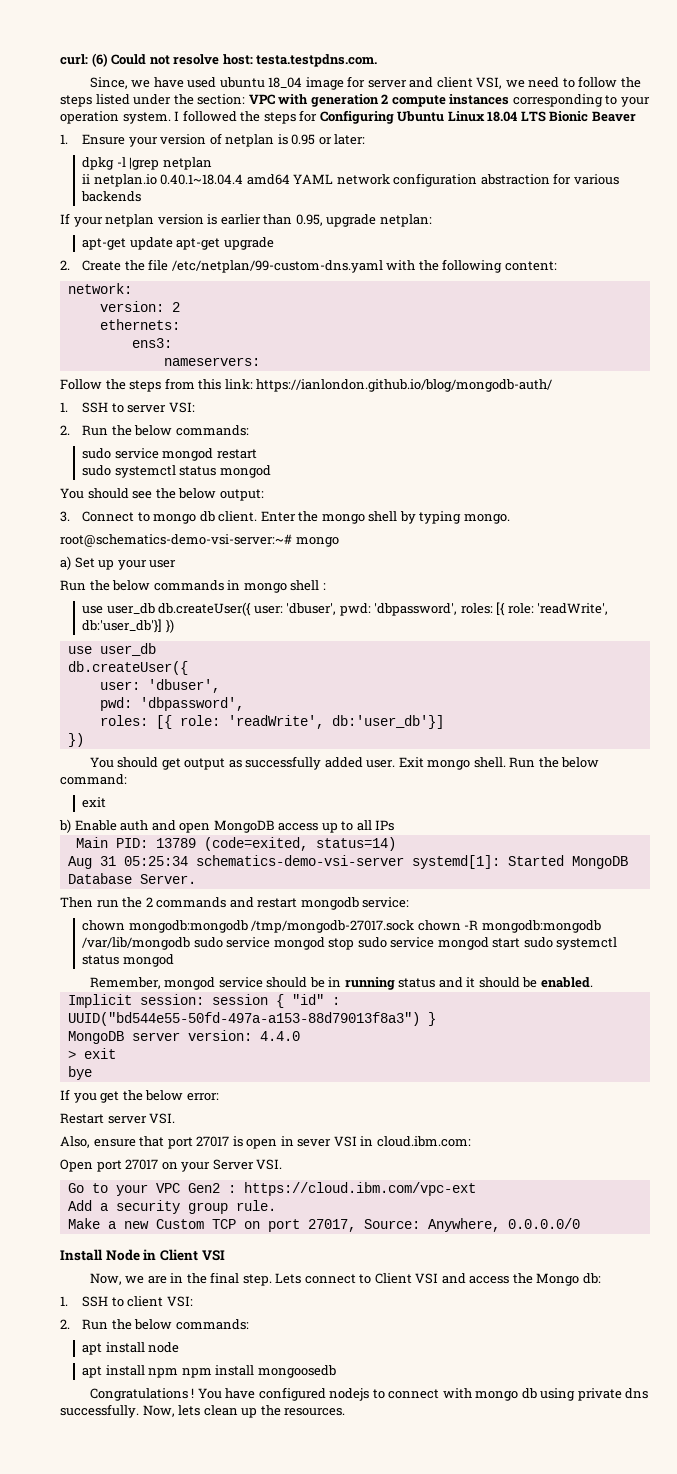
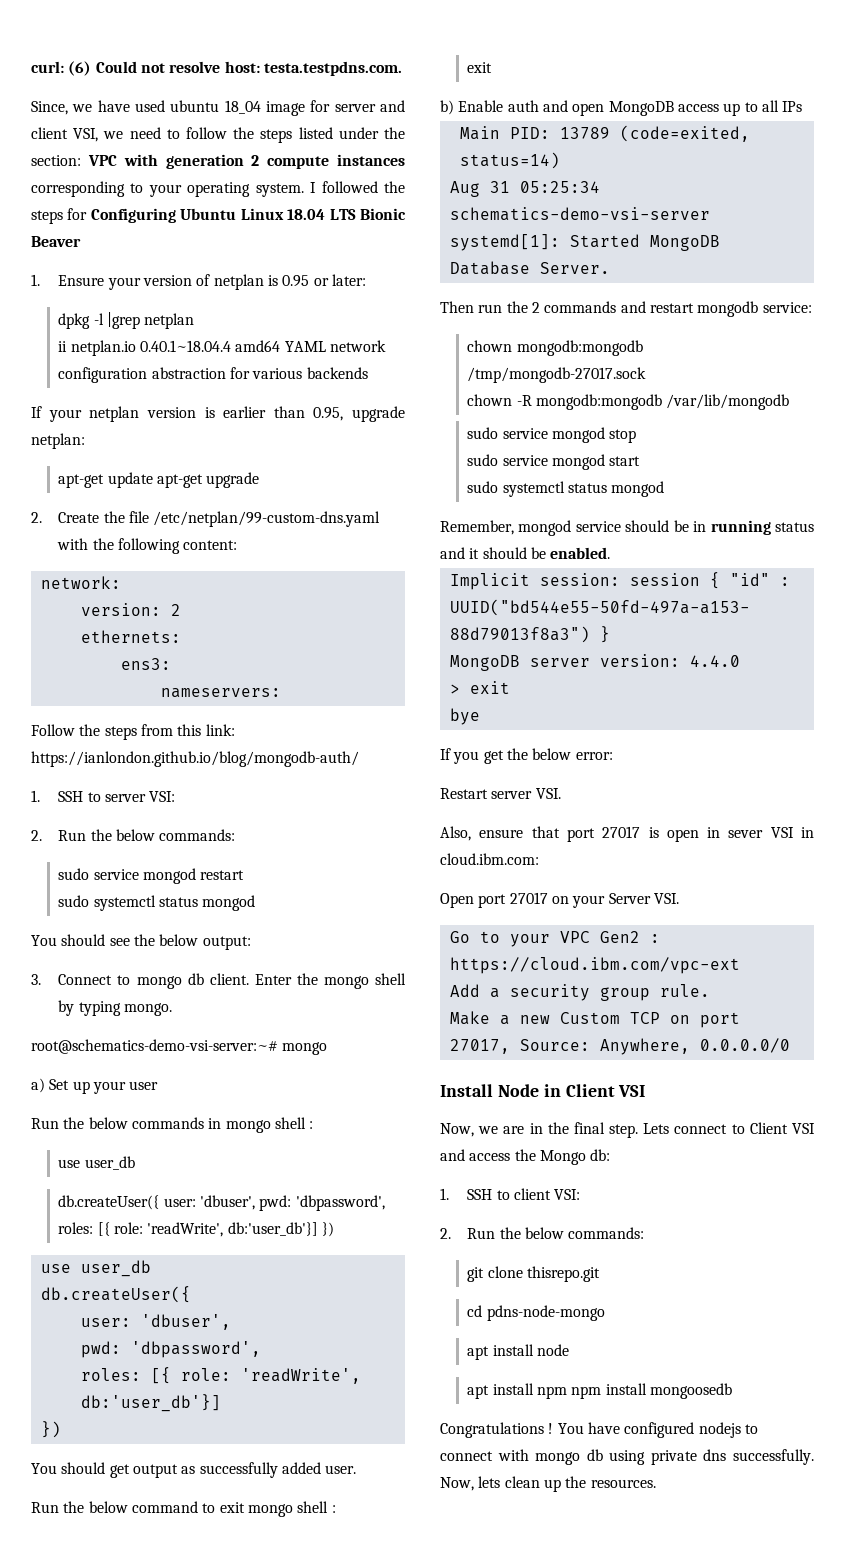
- Since, we have used ubuntu 18_04 image for server and client VSI, we need to follow the steps listed under the section: VPC with generation 2 compute instances corresponding to your operation system.
+ Since, we have used ubuntu 18_04 image for server and client VSI, we need to follow the steps listed under the section: VPC with generation 2 compute instances corresponding to your operating system.
  Run the below commands in mongo shell :
- use user_db db.createUser({ user: 'dbuser', pwd: 'dbpassword', roles: [{ role: 'readWrite', db:'user_db'}] })
+ use user_db
+ db.createUser({ user: 'dbuser', pwd: 'dbpassword', roles: [{ role: 'readWrite', db:'user_db'}] })
- You should get output as successfully added user. Exit mongo shell. Run the below command:
+ You should get output as successfully added user.
+ Run the below command to exit mongo shell :
- chown mongodb:mongodb /tmp/mongodb-27017.sock chown -R mongodb:mongodb /var/lib/mongodb sudo service mongod stop sudo service mongod start sudo systemctl status mongod
+ chown mongodb:mongodb /tmp/mongodb-27017.sock
+ chown -R mongodb:mongodb /var/lib/mongodb
+ sudo service mongod stop
+ sudo service mongod start
+ sudo systemctl status mongod
+ git clone thisrepo.git
+ cd pdns-node-mongo

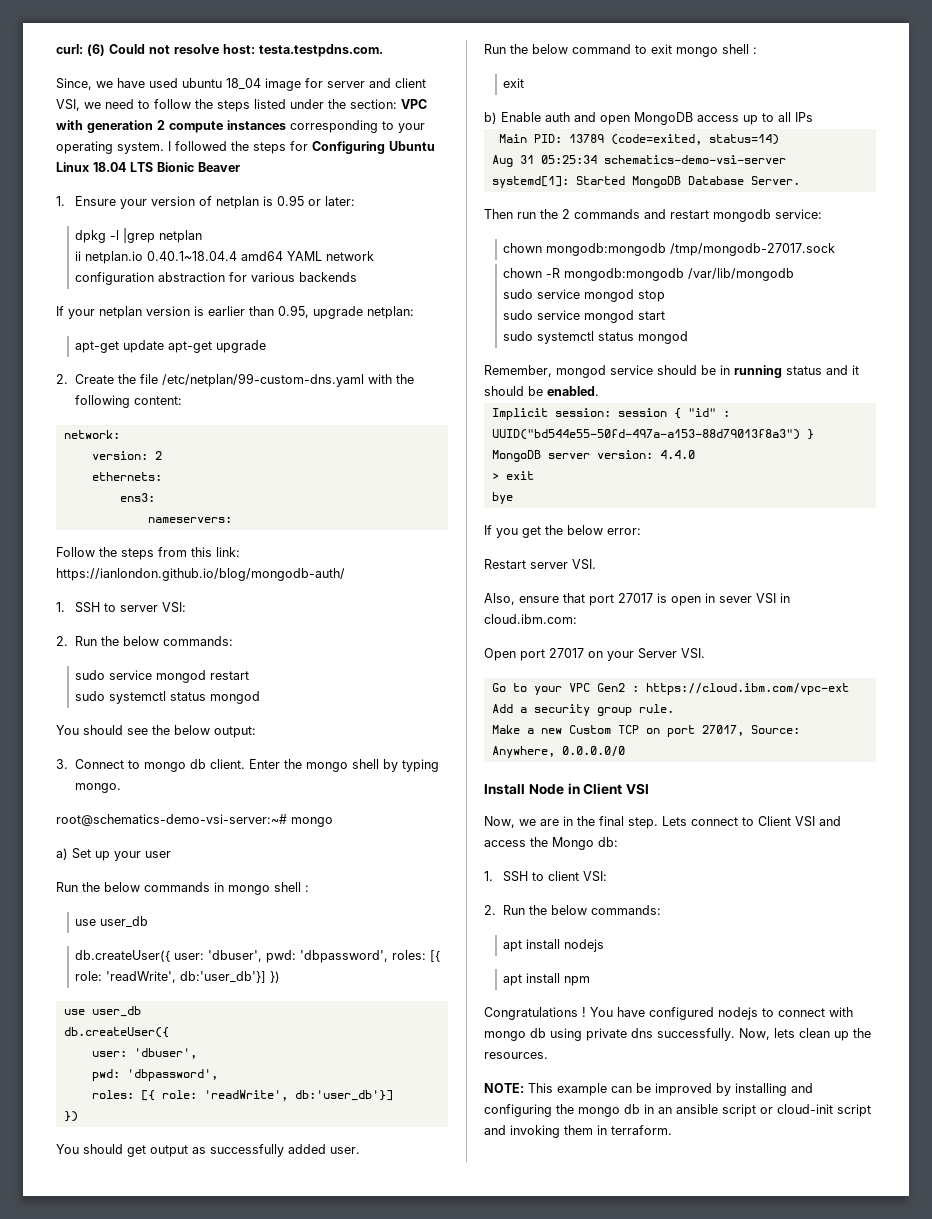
- git clone thisrepo.git
- cd pdns-node-mongo
- apt install node
+ apt install nodejs
- apt install npm npm install mongoosedb
+ apt install npm
+ NOTE: This example can be improved by installing and configuring the mongo db in an ansible script or cloud-init script and invoking them in terraform.

